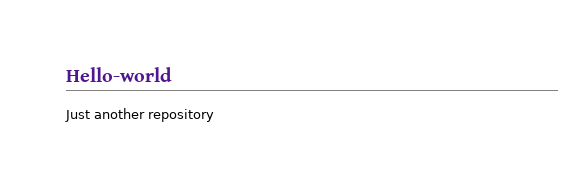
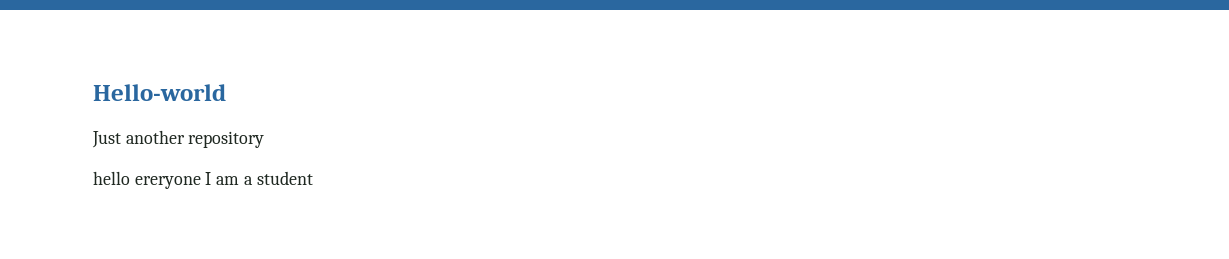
+ hello ereryone I am a student

